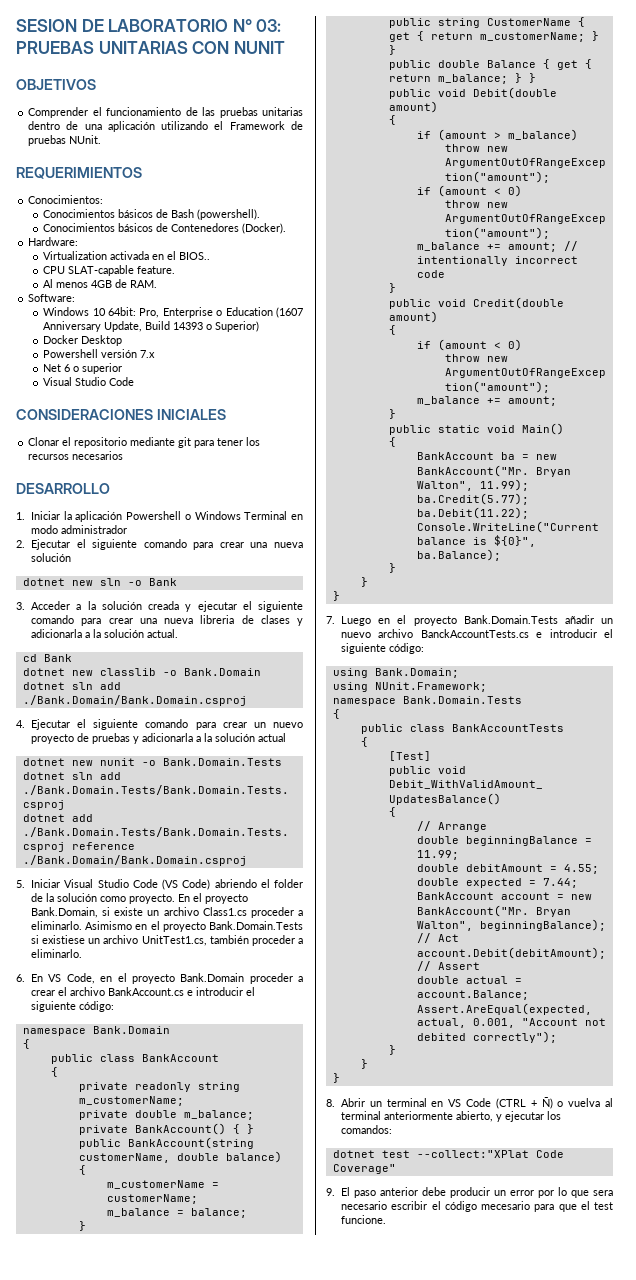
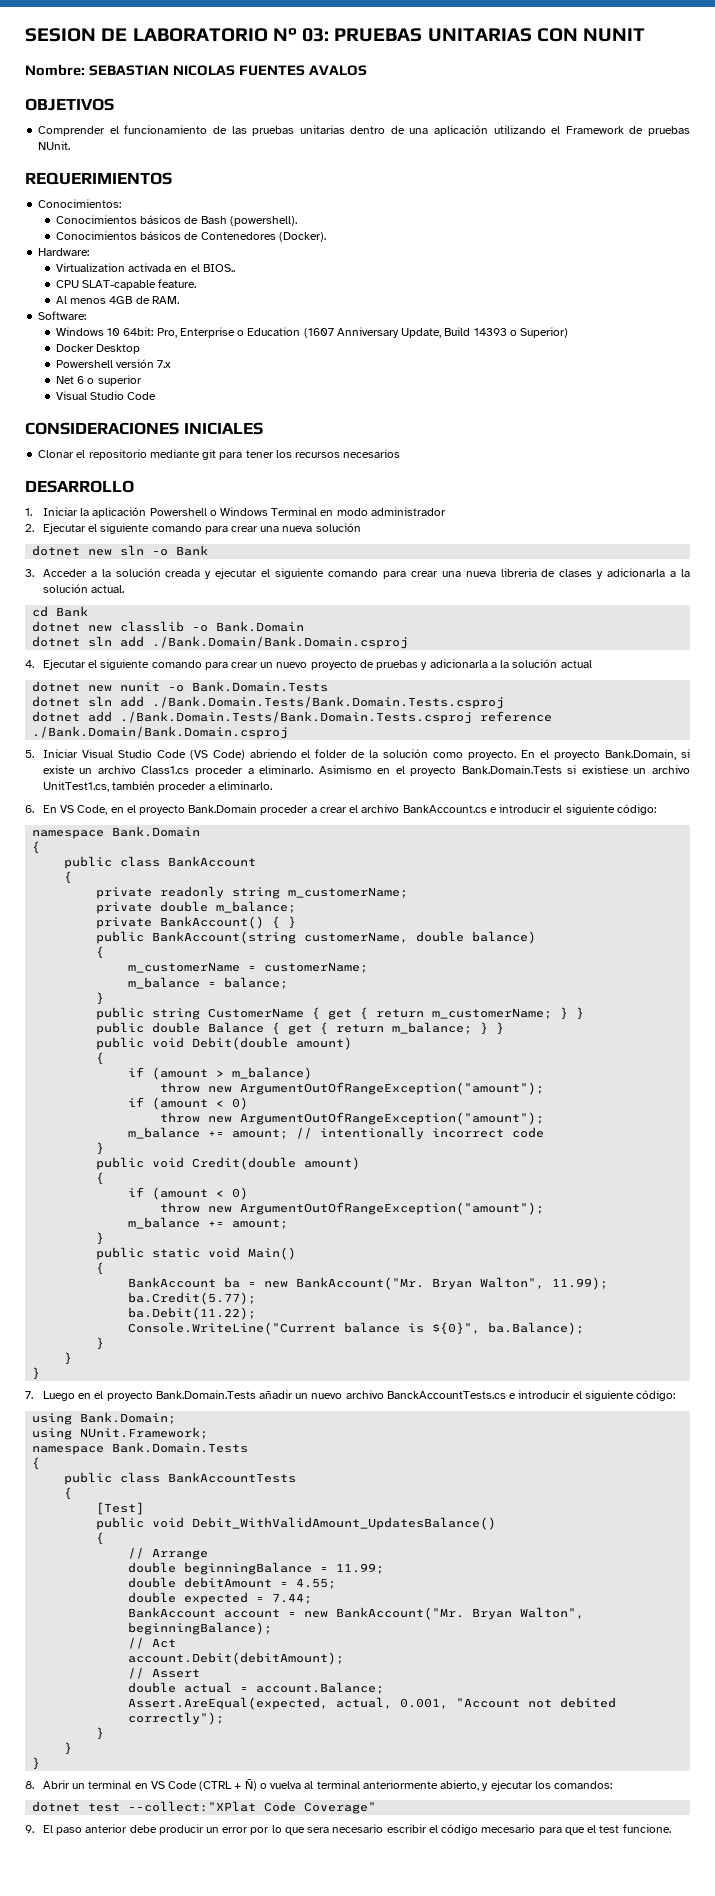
+ Nombre: SEBASTIAN NICOLAS FUENTES AVALOS

